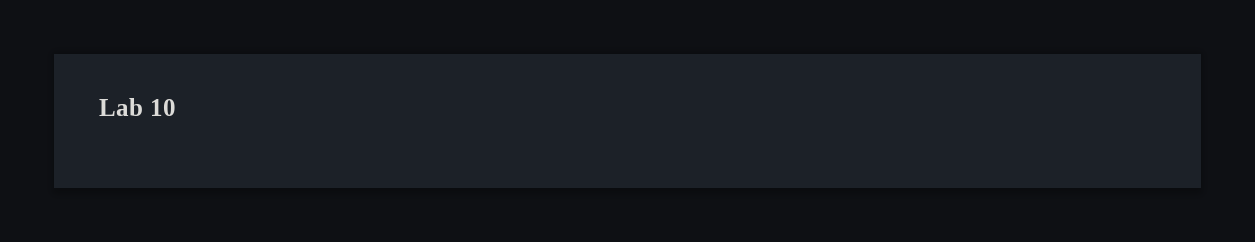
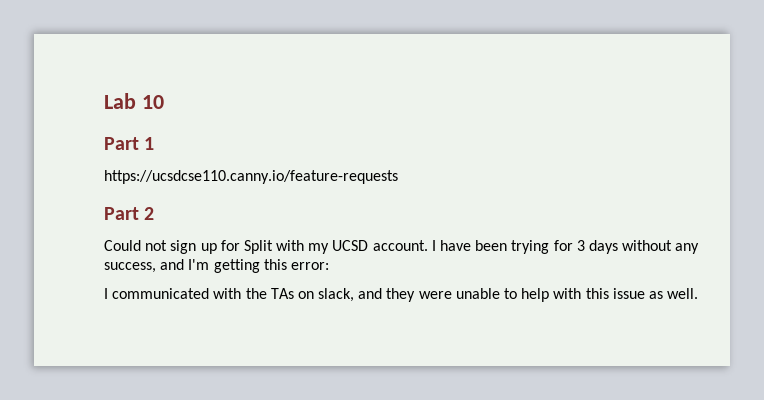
+ Part 1
+ https://ucsdcse110.canny.io/feature-requests
+ Part 2
+ Could not sign up for Split with my UCSD account. I have been trying for 3 days without any success, and I'm getting this error:
+ I communicated with the TAs on slack, and they were unable to help with this issue as well.

